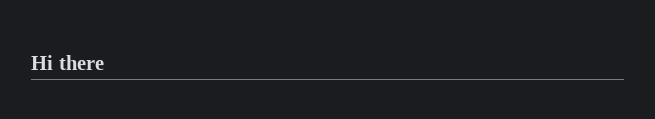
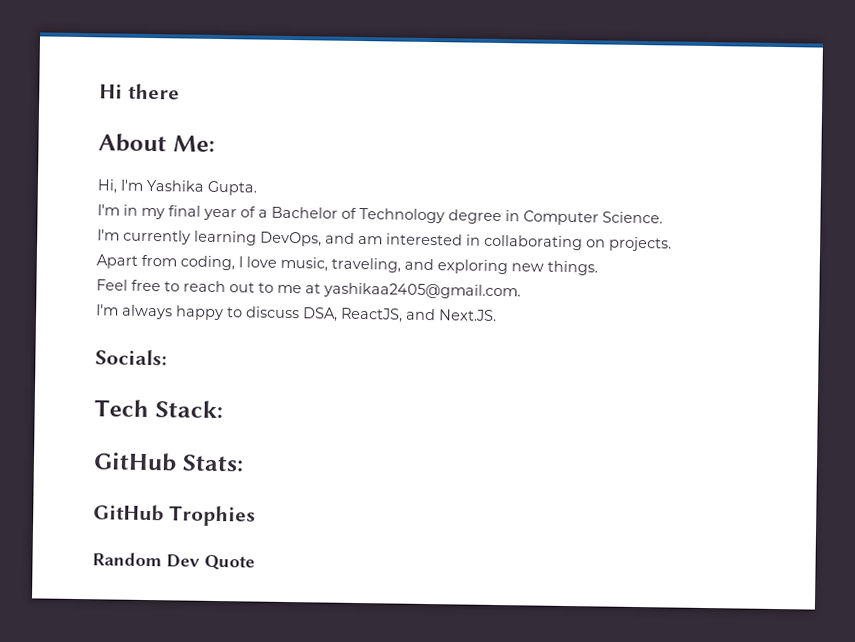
+ About Me:
+ Hi, I'm Yashika Gupta.
+ I'm in my final year of a Bachelor of Technology degree in Computer Science.
+ I'm currently learning DevOps, and am interested in collaborating on projects.
+ Apart from coding, I love music, traveling, and exploring new things.
+ Feel free to reach out to me at yashikaa2405@gmail.com.
+ I'm always happy to discuss DSA, ReactJS, and Next.JS.
+ Socials:
+ Tech Stack:
+ GitHub Stats:
+ GitHub Trophies
+ Random Dev Quote

